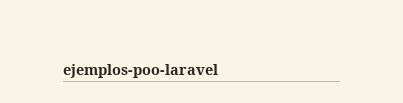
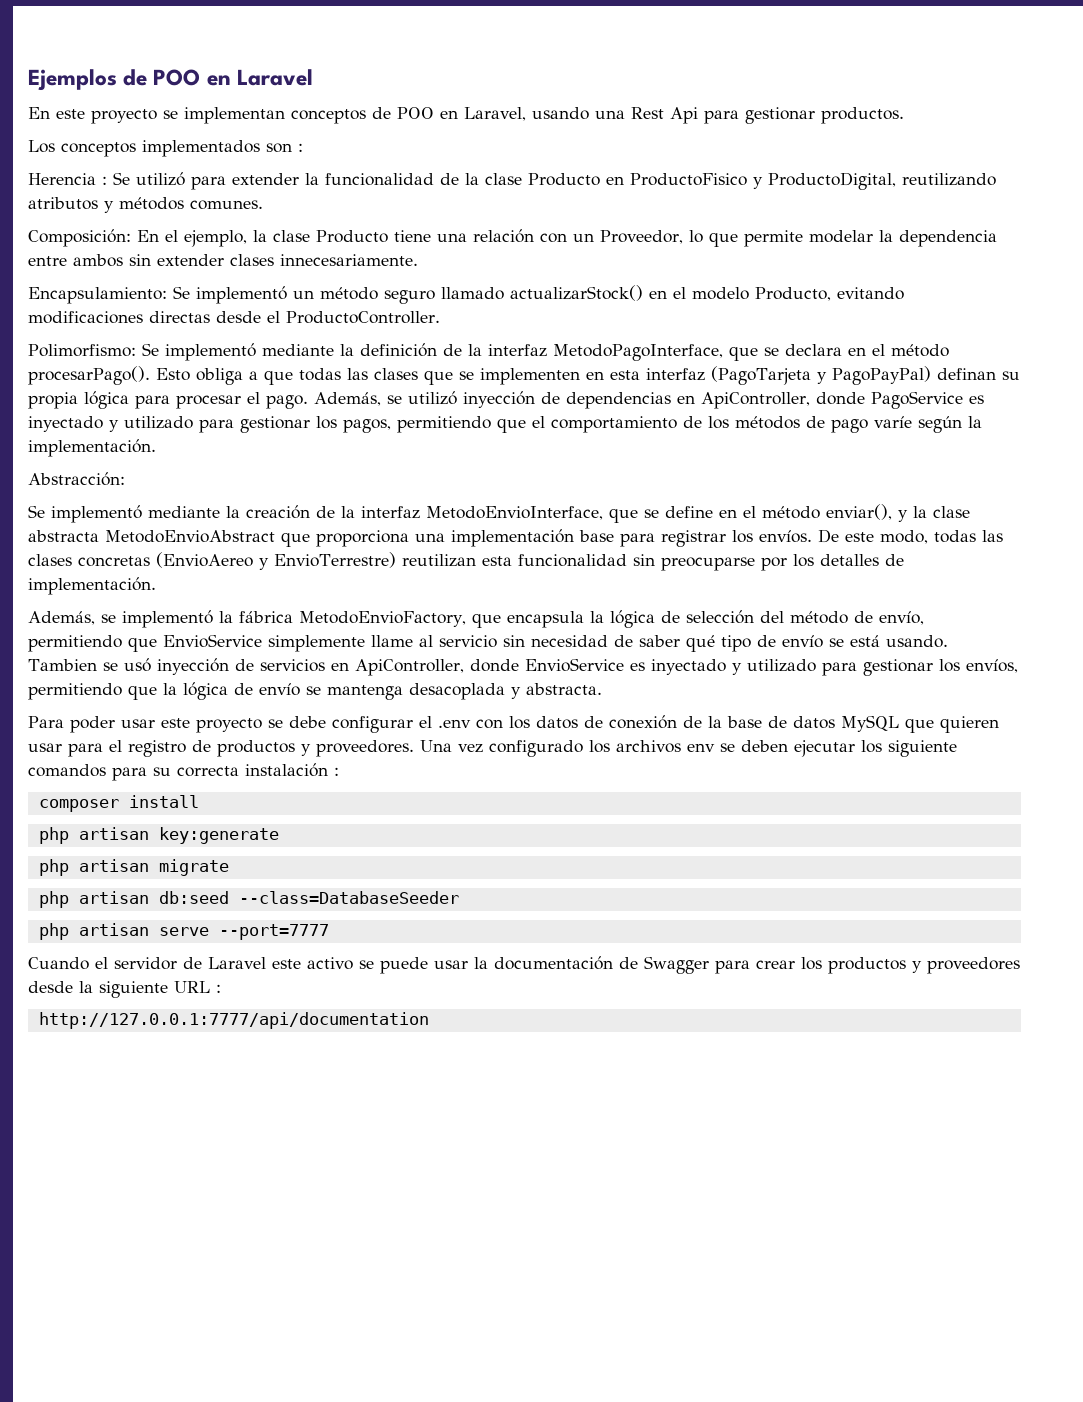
- ejemplos-poo-laravel
+ Ejemplos de POO en Laravel
+ En este proyecto se implementan conceptos de POO en Laravel, usando una Rest Api para gestionar productos.
+ Los conceptos implementados son :
+ Herencia : Se utilizó para extender la funcionalidad de la clase Producto en ProductoFisico y ProductoDigital, reutilizando atributos y métodos comunes.
+ Composición: En el ejemplo, la clase Producto tiene una relación con un Proveedor, lo que permite modelar la dependencia entre ambos sin extender clases innecesariamente.
+ Encapsulamiento: Se implementó un método seguro llamado actualizarStock() en el modelo Producto, evitando modificaciones directas desde el ProductoController.
+ Polimorfismo: Se implementó mediante la definición de la interfaz MetodoPagoInterface, que se declara en el método procesarPago(). Esto obliga a que todas las clases que se implementen en esta interfaz (PagoTarjeta y PagoPayPal) definan su propia lógica para procesar el pago. Además, se utilizó inyección de dependencias en ApiController, donde PagoService es inyectado y utilizado para gestionar los pagos, permitiendo que el comportamiento de los métodos de pago varíe según la implementación.
+ Abstracción:
+ Se implementó mediante la creación de la interfaz MetodoEnvioInterface, que se define en el método enviar(), y la clase abstracta MetodoEnvioAbstract que proporciona una implementación base para registrar los envíos. De este modo, todas las clases concretas (EnvioAereo y EnvioTerrestre) reutilizan esta funcionalidad sin preocuparse por los detalles de implementación.
+ Además, se implementó la fábrica MetodoEnvioFactory, que encapsula la lógica de selección del método de envío, permitiendo que EnvioService simplemente llame al servicio sin necesidad de saber qué tipo de envío se está usando. Tambien se usó inyección de servicios en ApiController, donde EnvioService es inyectado y utilizado para gestionar los envíos, permitiendo que la lógica de envío se mantenga desacoplada y abstracta.
+ Para poder usar este proyecto se debe configurar el .env con los datos de conexión de la base de datos MySQL que quieren usar para el registro de productos y proveedores. Una vez configurado los archivos env se deben ejecutar los siguiente comandos para su correcta instalación :
+ composer install
+ php artisan key:generate
+ php artisan migrate
+ php artisan db:seed --class=DatabaseSeeder
+ php artisan serve --port=7777
+ Cuando el servidor de Laravel este activo se puede usar la documentación de Swagger para crear los productos y proveedores desde la siguiente URL :
+ http://127.0.0.1:7777/api/documentation

